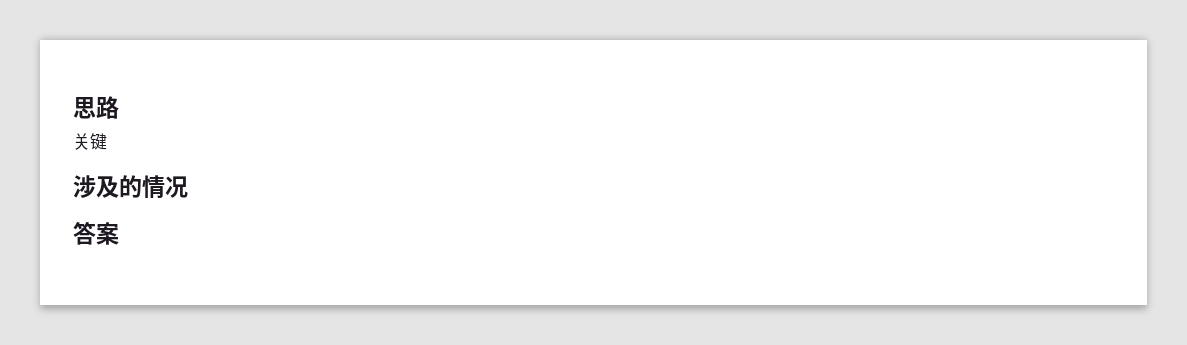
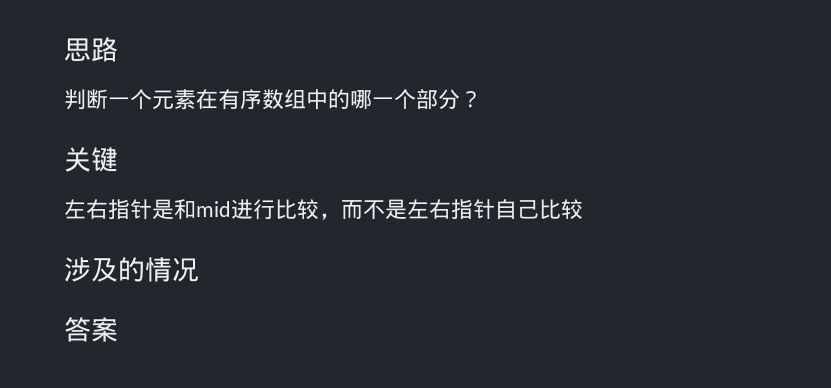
+ 判断一个元素在有序数组中的哪一个部分？
  关键
+ 左右指针是和mid进行比较，而不是左右指针自己比较

